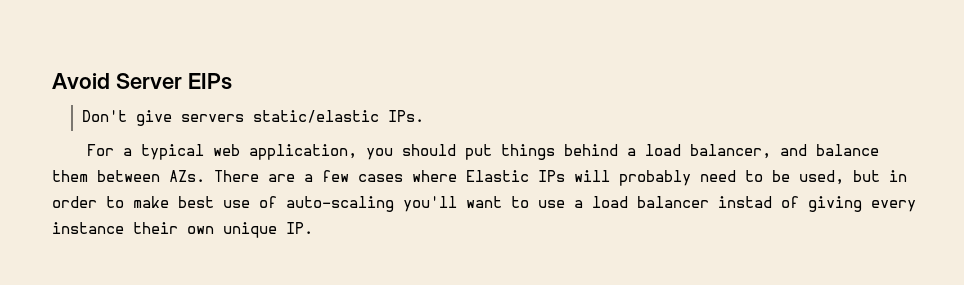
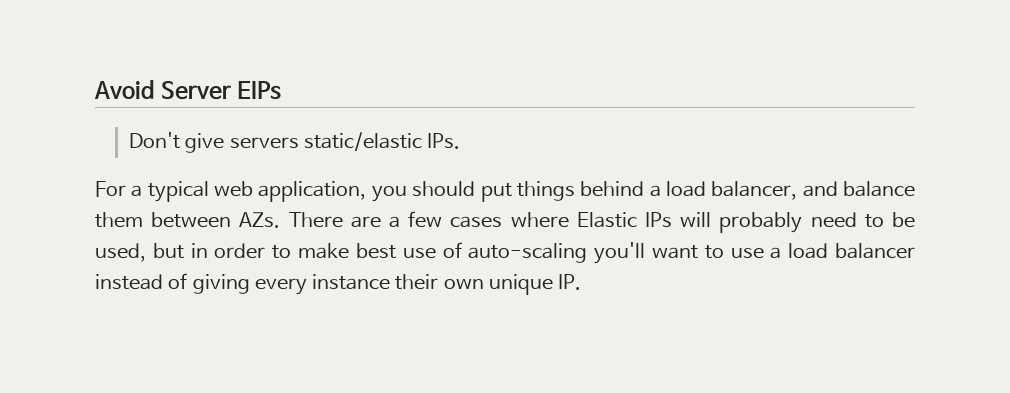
- For a typical web application, you should put things behind a load balancer, and balance them between AZs. There are a few cases where Elastic IPs will probably need to be used, but in order to make best use of auto-scaling you'll want to use a load balancer instad of giving every instance their own unique IP.
+ For a typical web application, you should put things behind a load balancer, and balance them between AZs. There are a few cases where Elastic IPs will probably need to be used, but in order to make best use of auto-scaling you'll want to use a load balancer instead of giving every instance their own unique IP.

